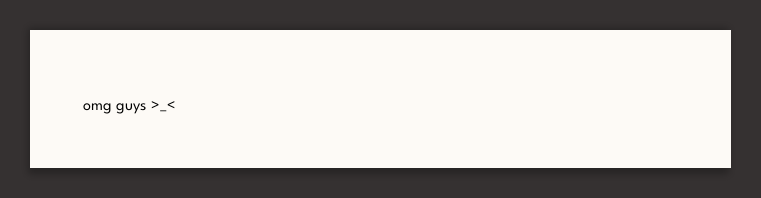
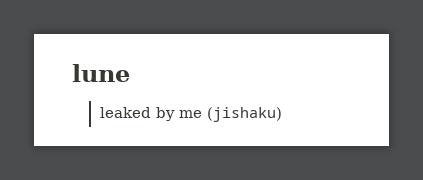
- omg guys >_<
+ lune
+ leaked by me (jishaku)

